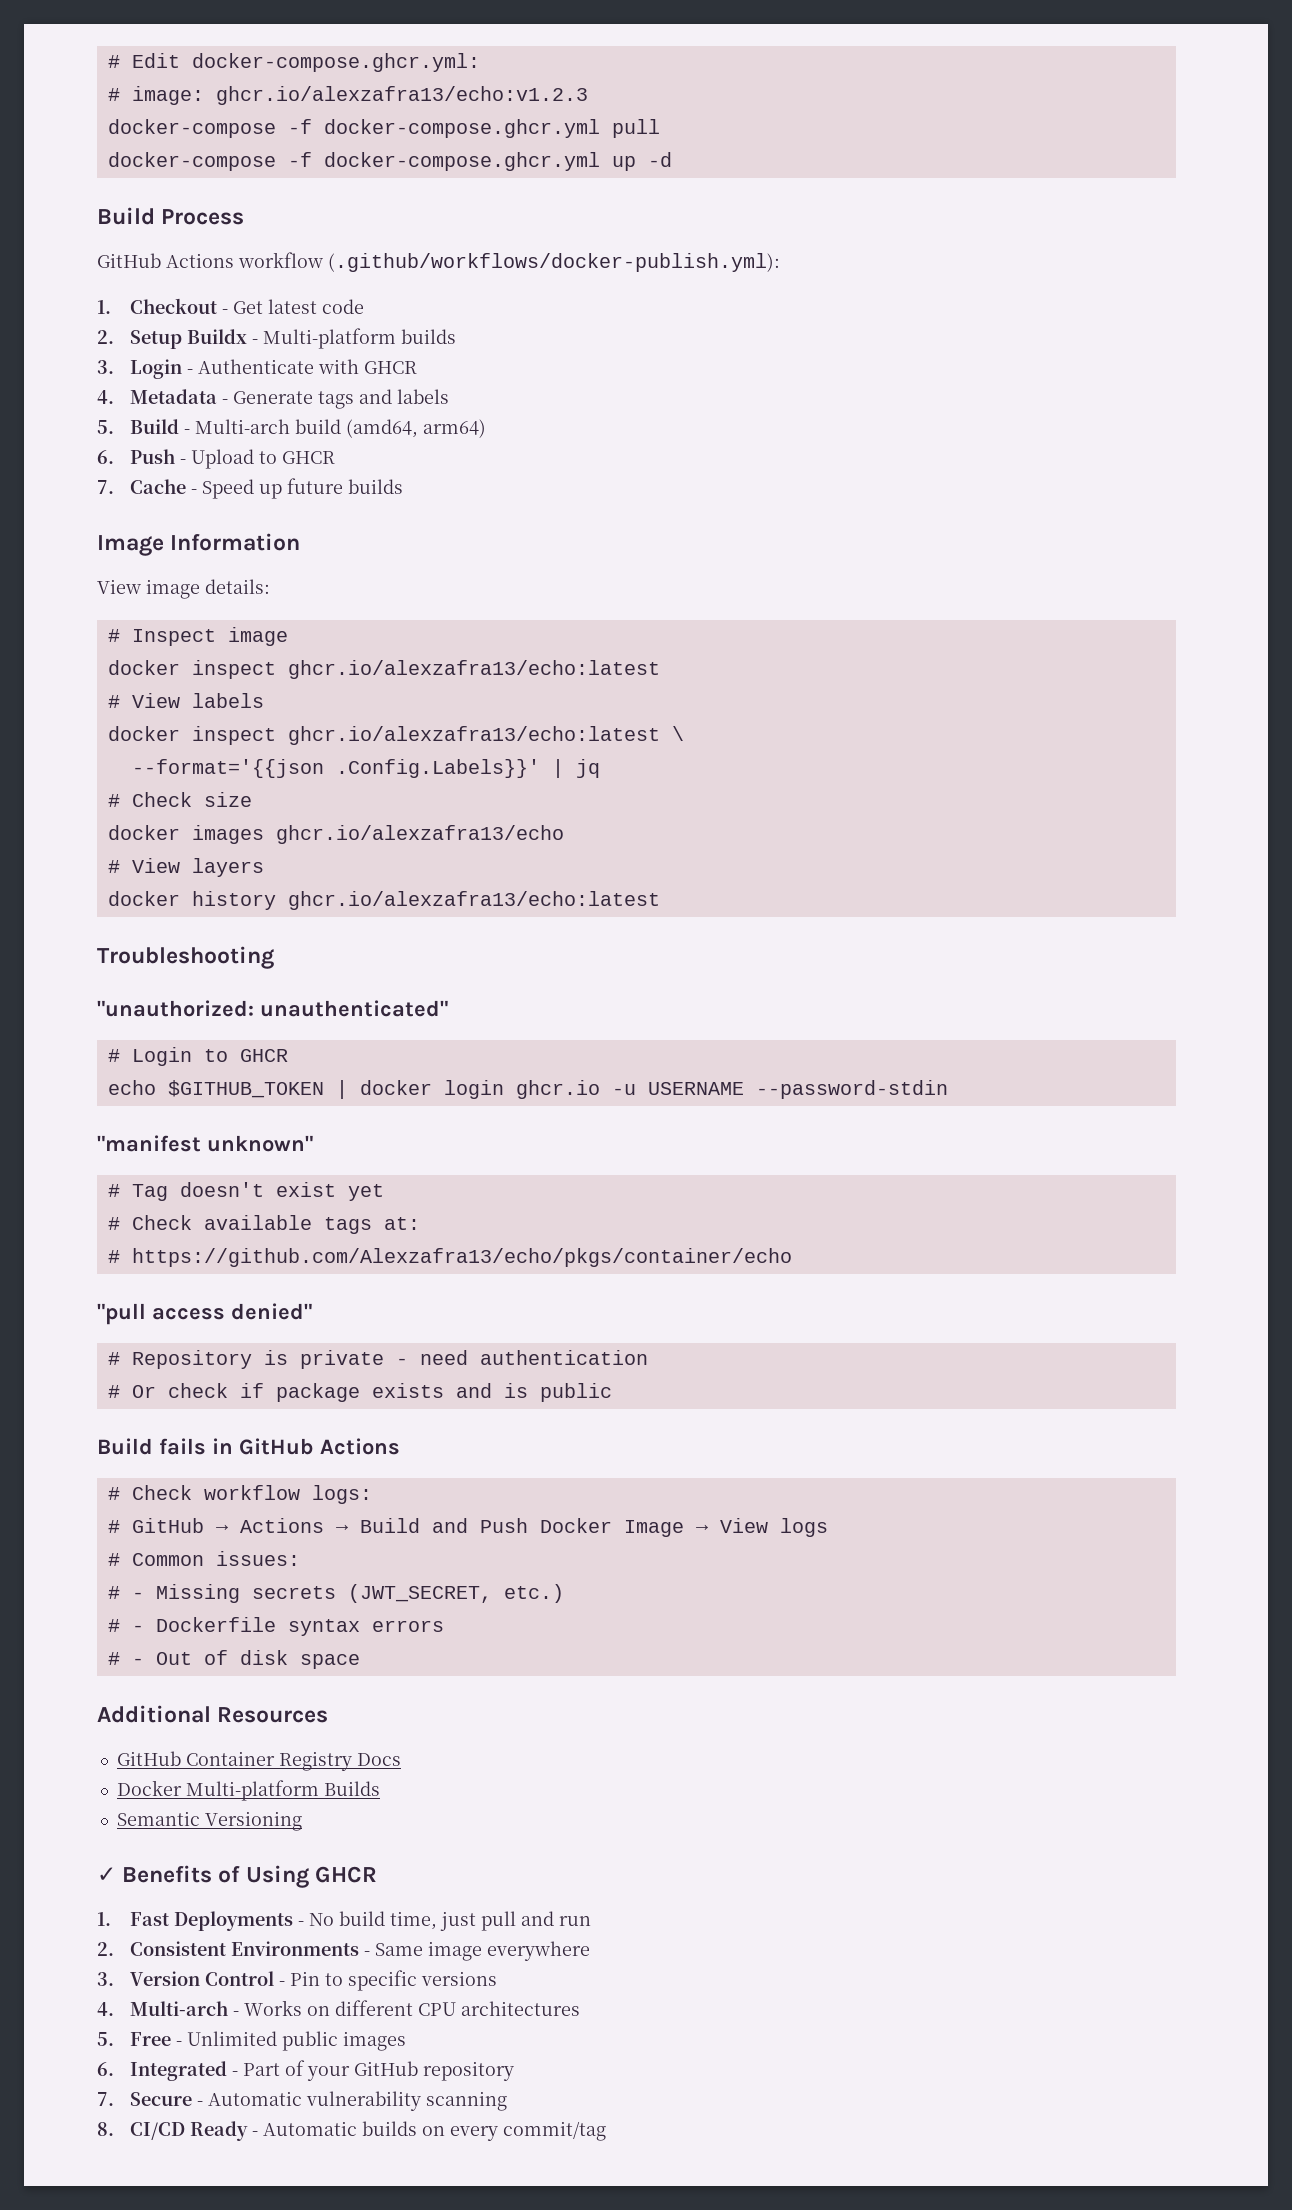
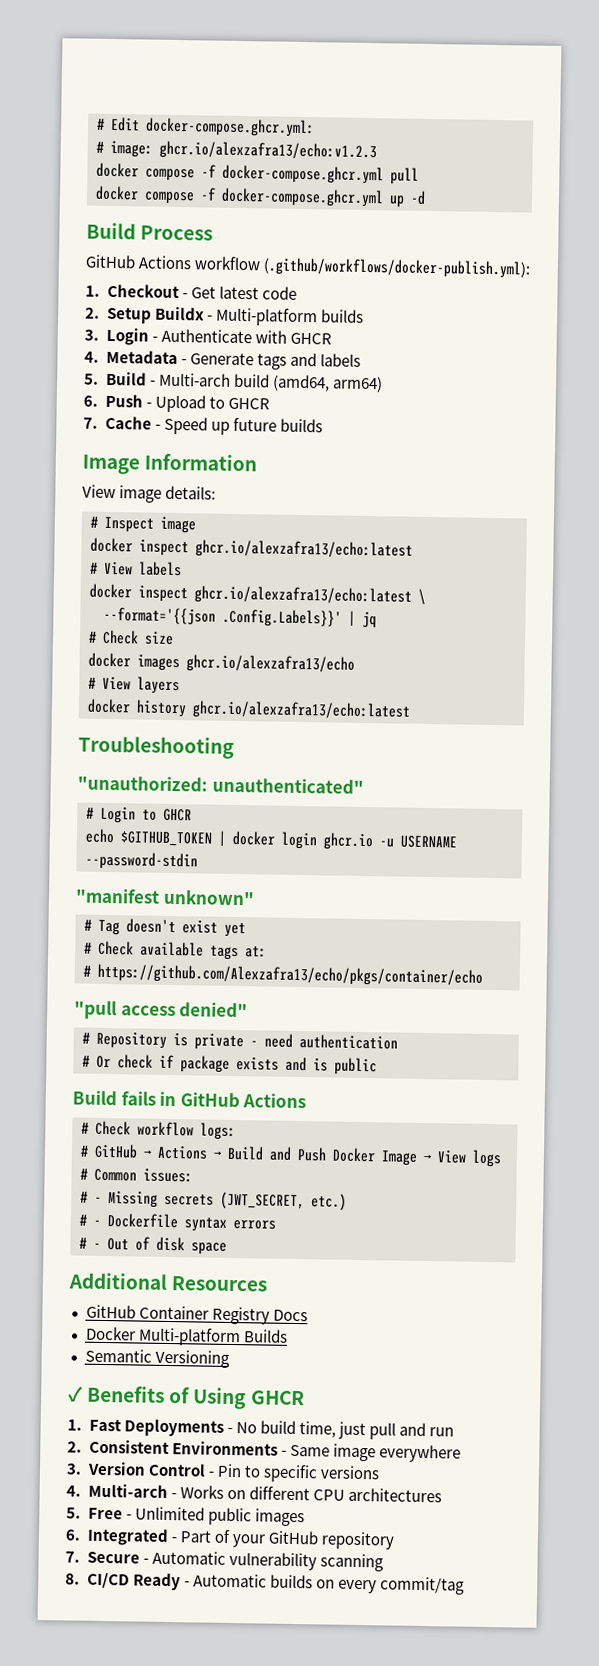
- docker-compose -f docker-compose.ghcr.yml pull
+ docker compose -f docker-compose.ghcr.yml pull
- docker-compose -f docker-compose.ghcr.yml up -d
+ docker compose -f docker-compose.ghcr.yml up -d

